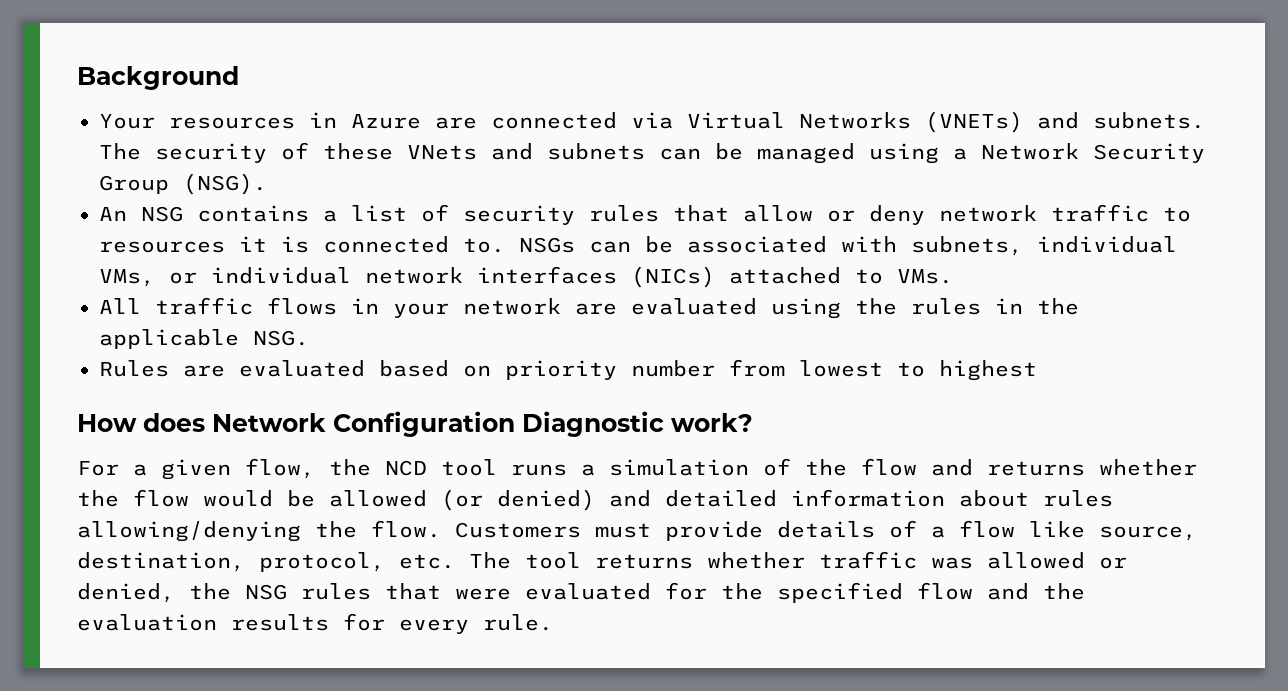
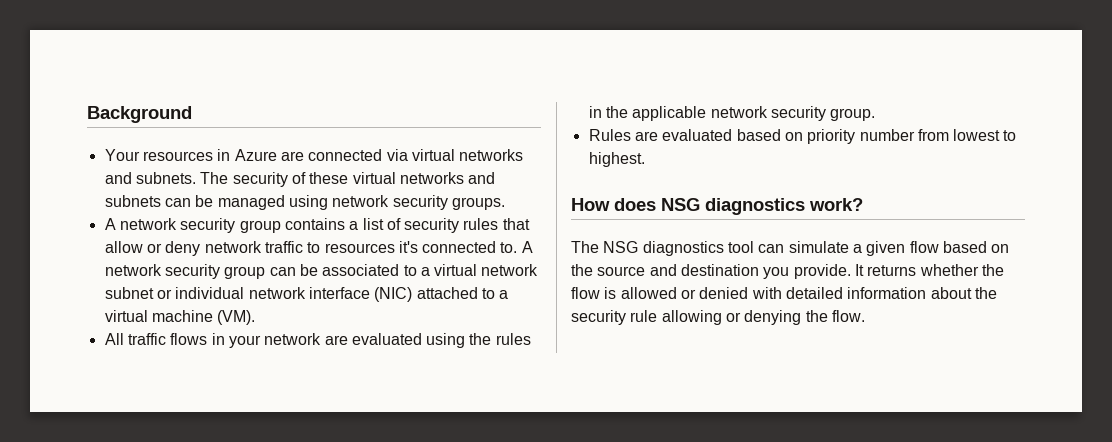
- Your resources in Azure are connected via Virtual Networks (VNETs) and subnets.
+ Your resources in Azure are connected via virtual networks and subnets.
- The security of these VNets and subnets can be managed using a Network Security Group (NSG).
- An NSG contains a list of security rules that allow or deny network traffic to resources it is connected to. NSGs can be associated with subnets, individual VMs, or individual network interfaces (NICs) attached to VMs.
+ The security of these virtual networks and subnets can be managed using network security groups.
+ A network security group contains a list of security rules that allow or deny network traffic to resources it's connected to. A network security group can be associated to a virtual network subnet or individual network interface (NIC) attached to a virtual machine (VM).
- All traffic flows in your network are evaluated using the rules in the applicable NSG.
+ All traffic flows in your network are evaluated using the rules in the applicable network security group.
- Rules are evaluated based on priority number from lowest to highest
+ Rules are evaluated based on priority number from lowest to highest.
- How does Network Configuration Diagnostic work?
- For a given flow, the NCD tool runs a simulation of the flow and returns whether the flow would be allowed (or denied) and detailed information about rules allowing/denying the flow. Customers must provide details of a flow like source, destination, protocol, etc. The tool returns whether traffic was allowed or denied, the NSG rules that were evaluated for the specified flow and the evaluation results for every rule.
+ How does NSG diagnostics work?
+ The NSG diagnostics tool can simulate a given flow based on the source and destination you provide. It returns whether the flow is allowed or denied with detailed information about the security rule allowing or denying the flow.

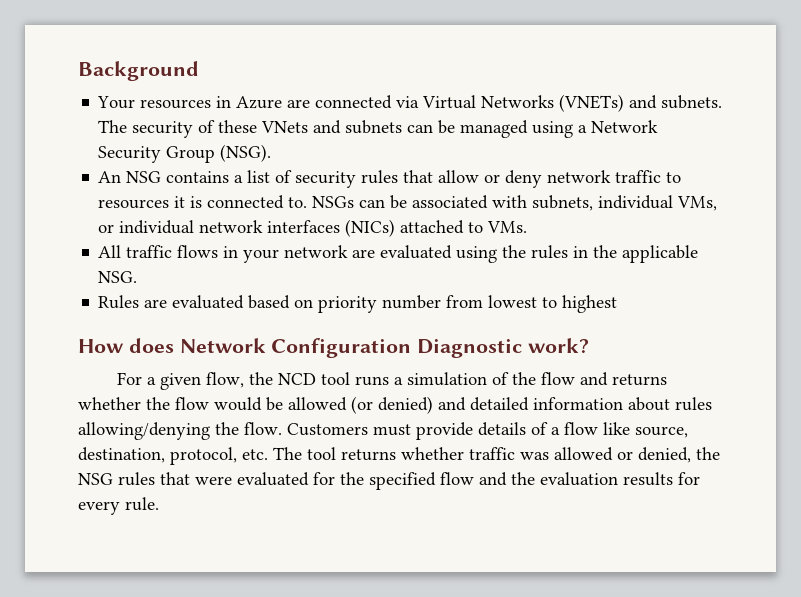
- Your resources in Azure are connected via virtual networks and subnets.
+ Your resources in Azure are connected via Virtual Networks (VNETs) and subnets.
- The security of these virtual networks and subnets can be managed using network security groups.
- A network security group contains a list of security rules that allow or deny network traffic to resources it's connected to. A network security group can be associated to a virtual network subnet or individual network interface (NIC) attached to a virtual machine (VM).
+ The security of these VNets and subnets can be managed using a Network Security Group (NSG).
+ An NSG contains a list of security rules that allow or deny network traffic to resources it is connected to. NSGs can be associated with subnets, individual VMs, or individual network interfaces (NICs) attached to VMs.
- All traffic flows in your network are evaluated using the rules in the applicable network security group.
+ All traffic flows in your network are evaluated using the rules in the applicable NSG.
- Rules are evaluated based on priority number from lowest to highest.
+ Rules are evaluated based on priority number from lowest to highest
- How does NSG diagnostics work?
- The NSG diagnostics tool can simulate a given flow based on the source and destination you provide. It returns whether the flow is allowed or denied with detailed information about the security rule allowing or denying the flow.
+ How does Network Configuration Diagnostic work?
+ For a given flow, the NCD tool runs a simulation of the flow and returns whether the flow would be allowed (or denied) and detailed information about rules allowing/denying the flow. Customers must provide details of a flow like source, destination, protocol, etc. The tool returns whether traffic was allowed or denied, the NSG rules that were evaluated for the specified flow and the evaluation results for every rule.

